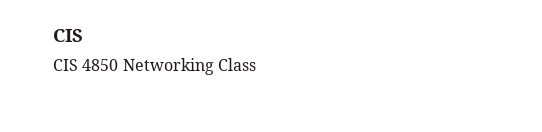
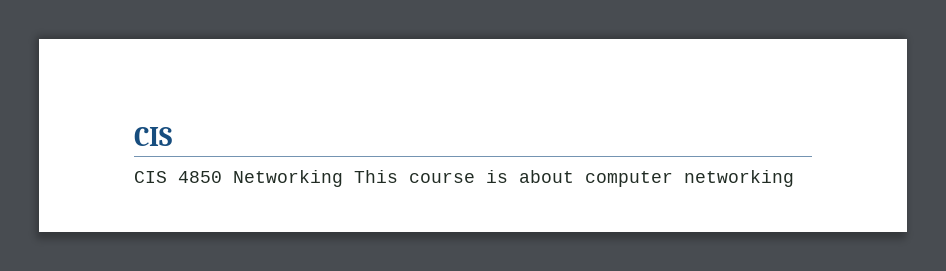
- CIS 4850 Networking Class
+ CIS 4850 Networking This course is about computer networking

